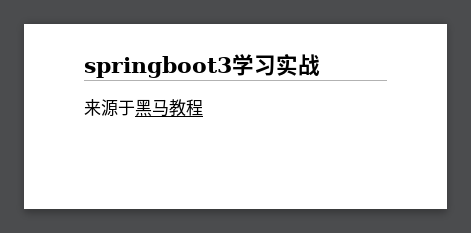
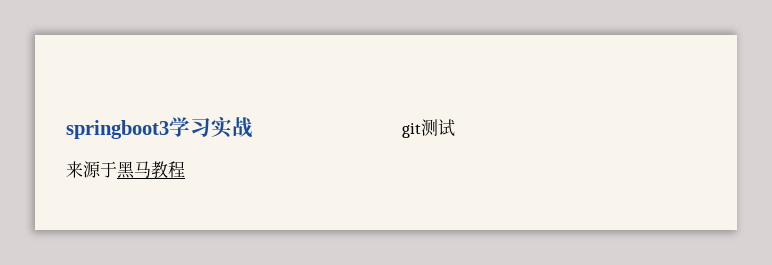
+ git测试

